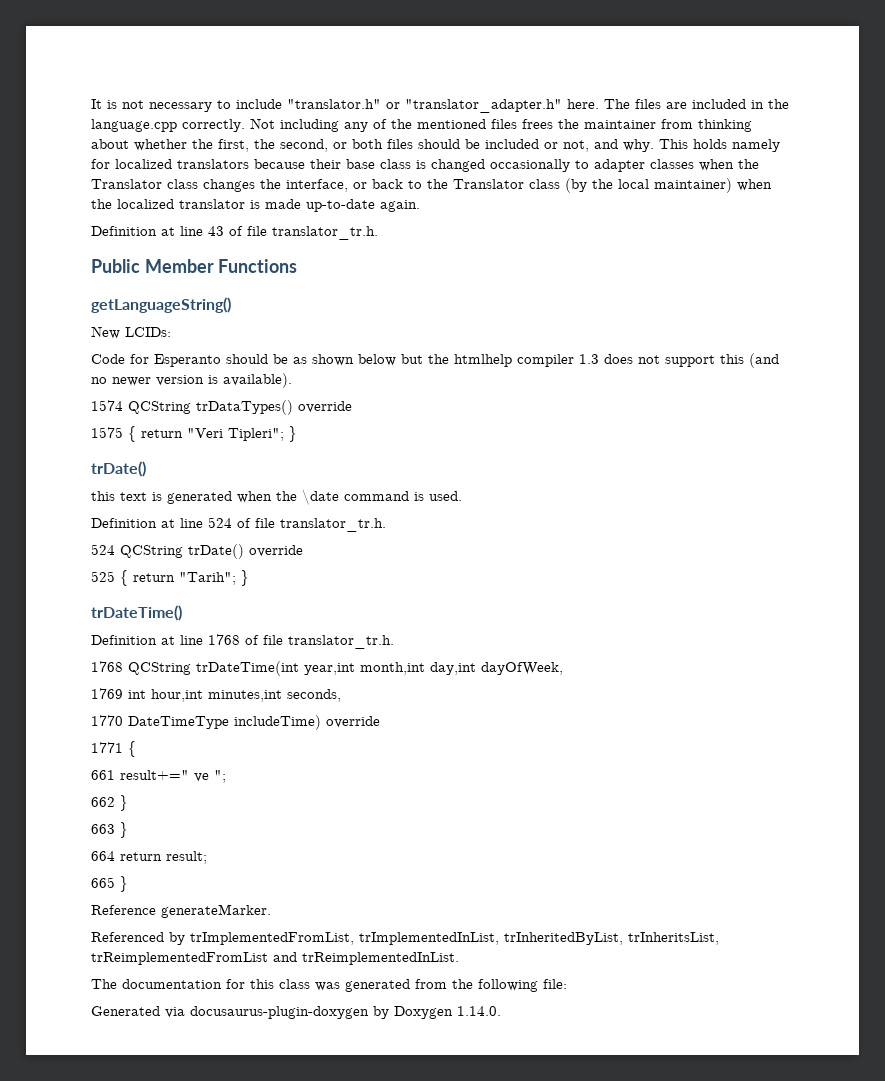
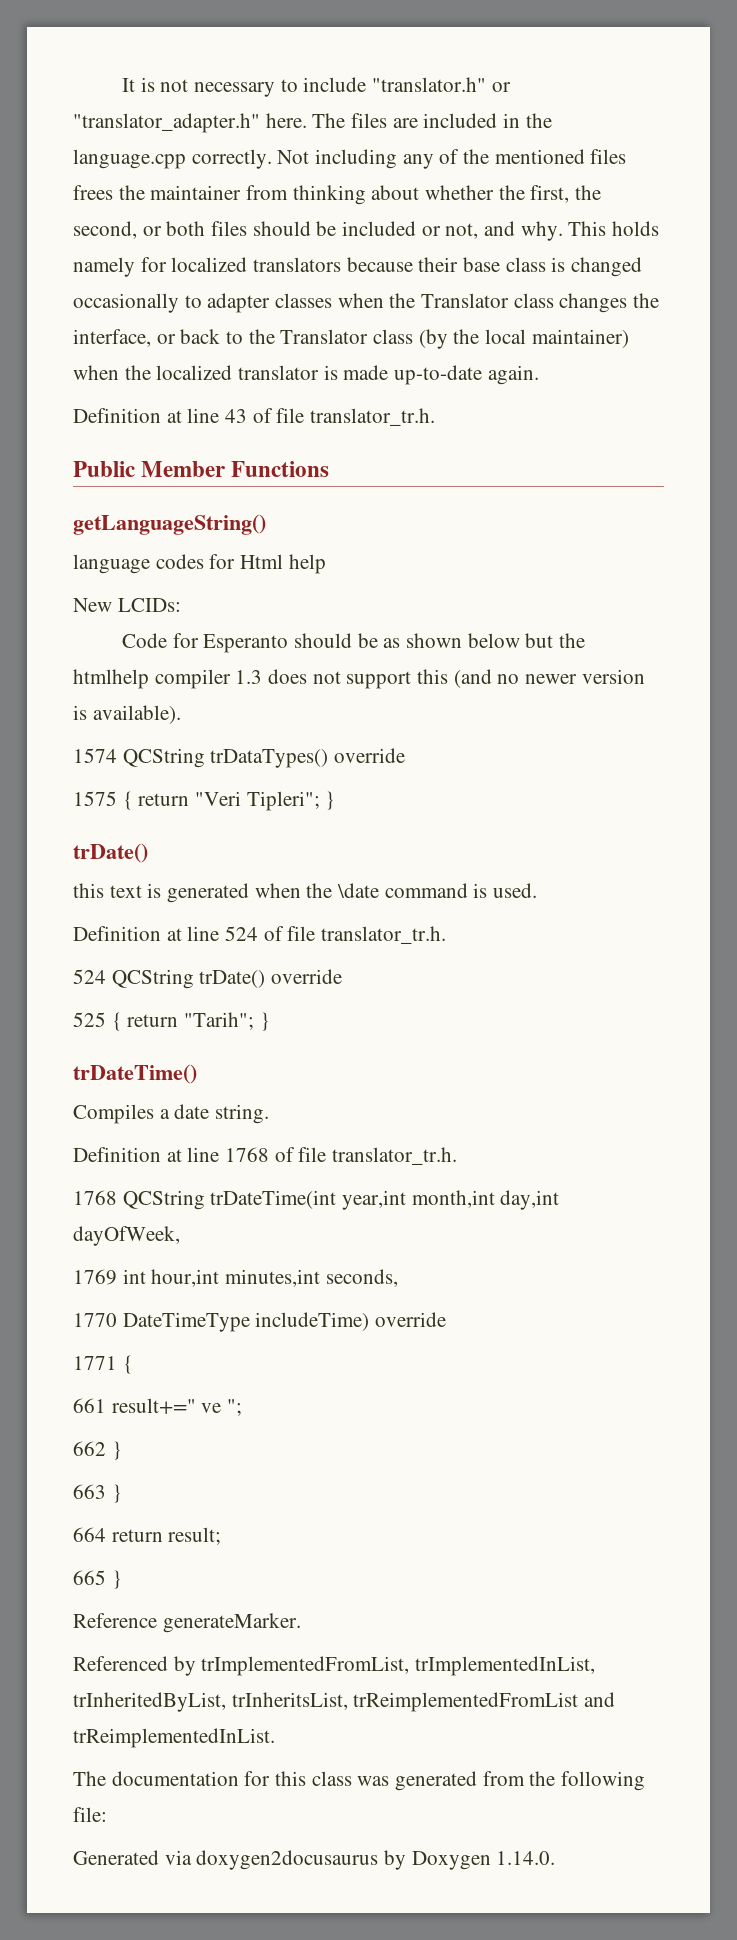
+ language codes for Html help
+ Compiles a date string.
- Generated via docusaurus-plugin-doxygen by Doxygen 1.14.0.
+ Generated via doxygen2docusaurus by Doxygen 1.14.0.

